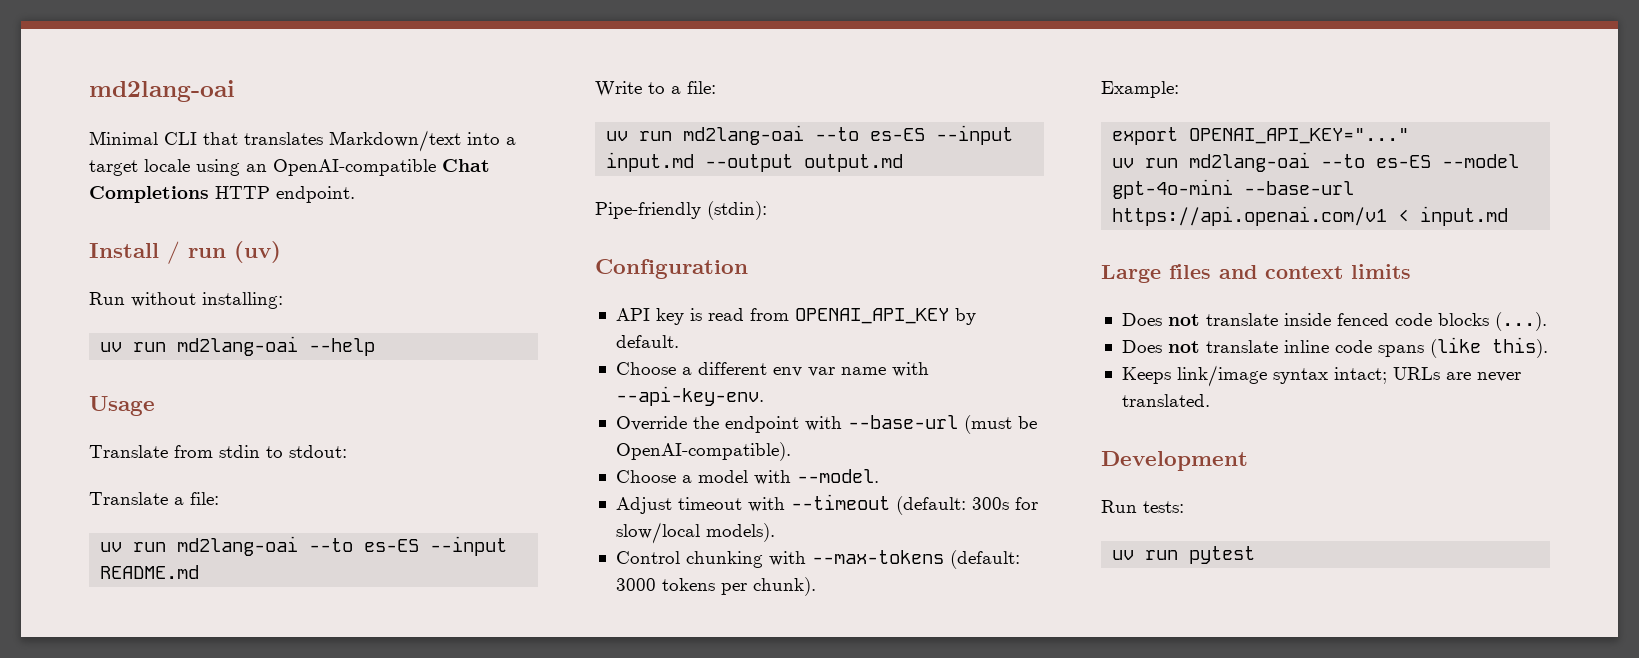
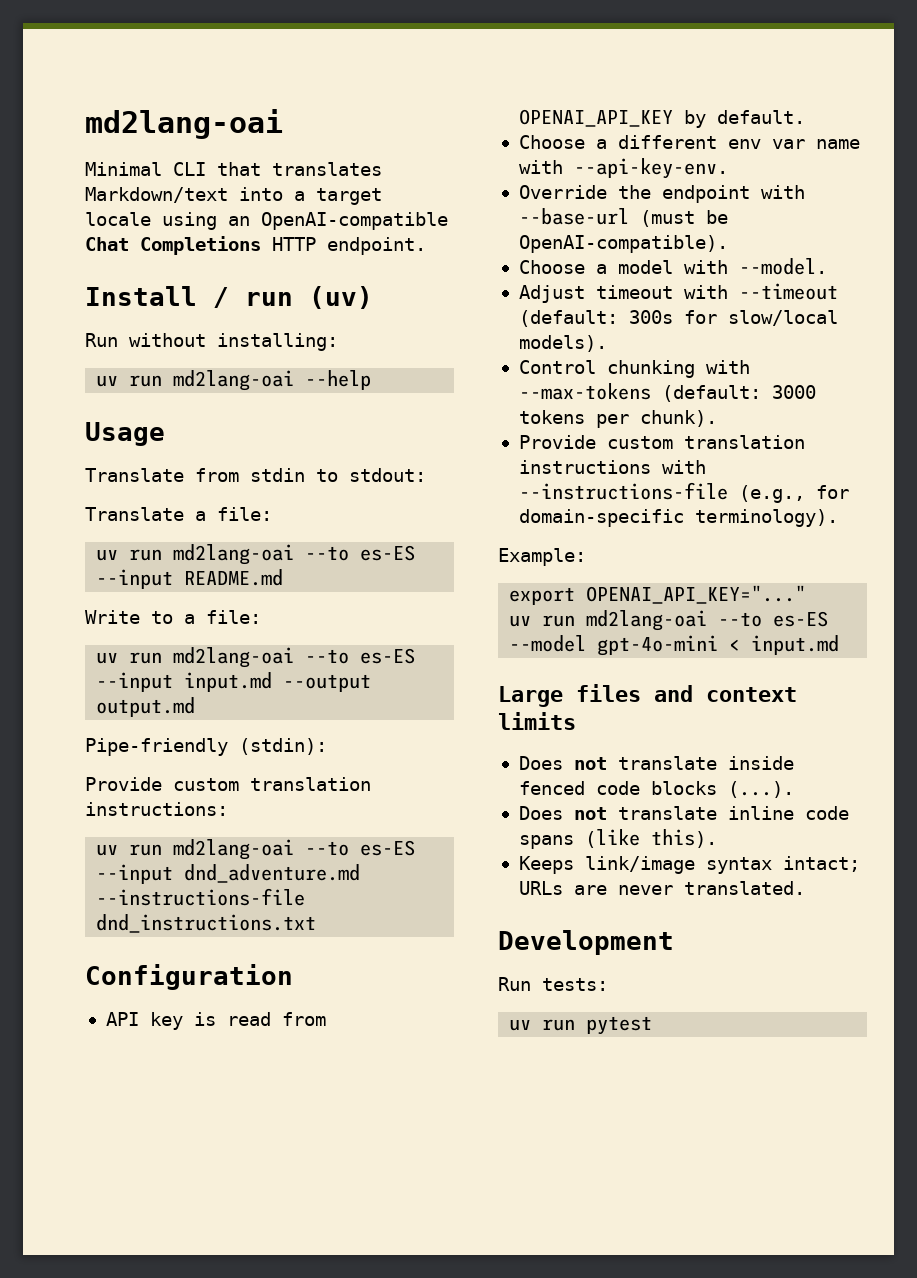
+ Provide custom translation instructions:
+ uv run md2lang-oai --to es-ES --input dnd_adventure.md --instructions-file dnd_instructions.txt
+ Provide custom translation instructions with --instructions-file (e.g., for domain-specific terminology).
- uv run md2lang-oai --to es-ES --model gpt-4o-mini --base-url https://api.openai.com/v1 < input.md
+ uv run md2lang-oai --to es-ES --model gpt-4o-mini < input.md

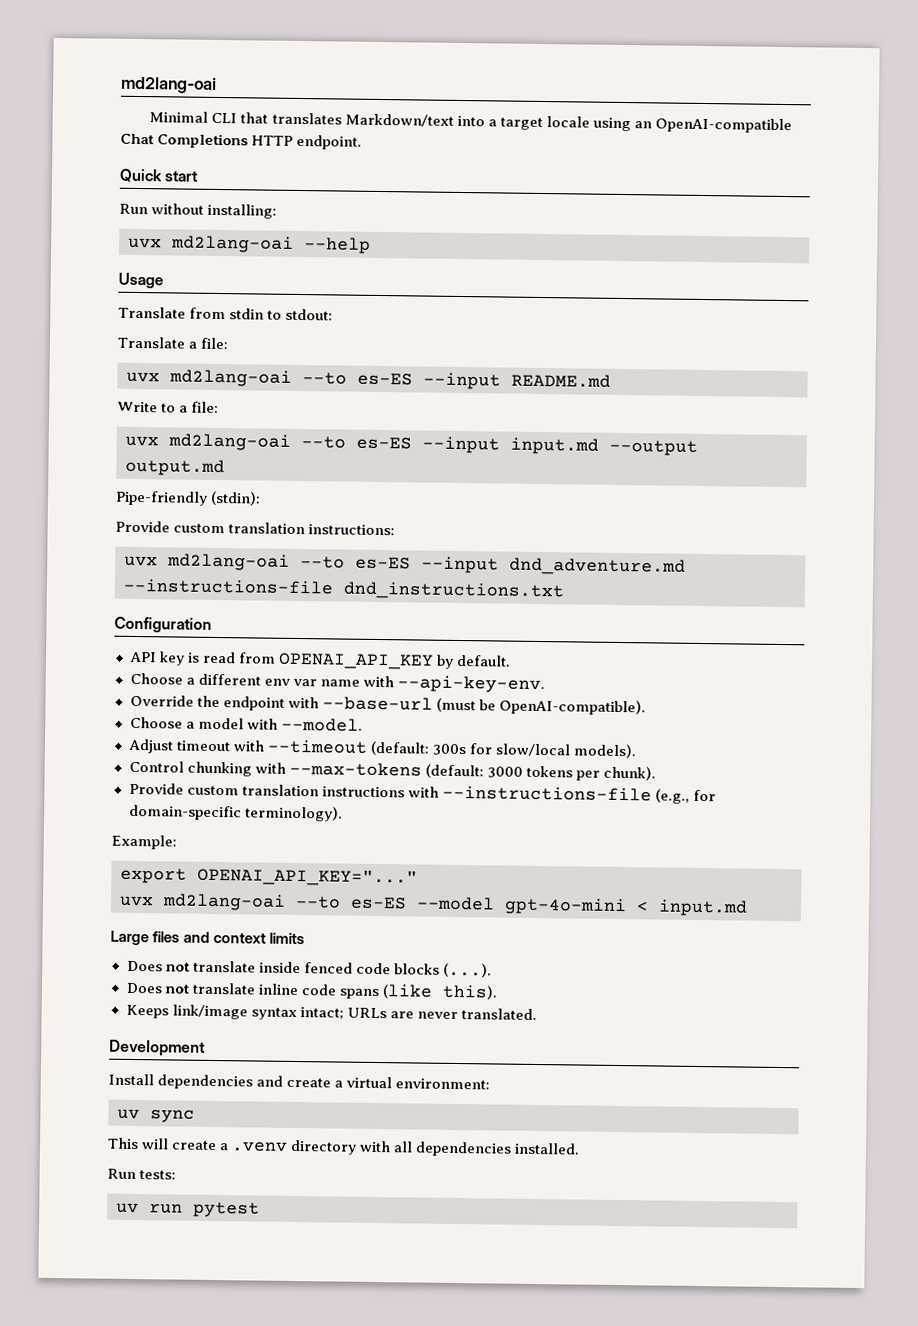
- Install / run (uv)
+ Quick start
- uv run md2lang-oai --help
+ uvx md2lang-oai --help
- uv run md2lang-oai --to es-ES --input README.md
+ uvx md2lang-oai --to es-ES --input README.md
- uv run md2lang-oai --to es-ES --input input.md --output output.md
+ uvx md2lang-oai --to es-ES --input input.md --output output.md
- uv run md2lang-oai --to es-ES --input dnd_adventure.md --instructions-file dnd_instructions.txt
+ uvx md2lang-oai --to es-ES --input dnd_adventure.md --instructions-file dnd_instructions.txt
- uv run md2lang-oai --to es-ES --model gpt-4o-mini < input.md
+ uvx md2lang-oai --to es-ES --model gpt-4o-mini < input.md
+ Install dependencies and create a virtual environment:
+ uv sync
+ This will create a .venv directory with all dependencies installed.

